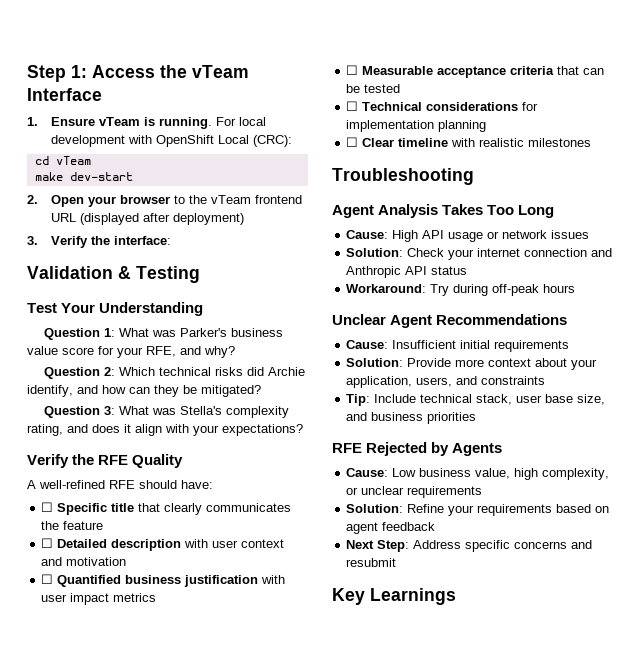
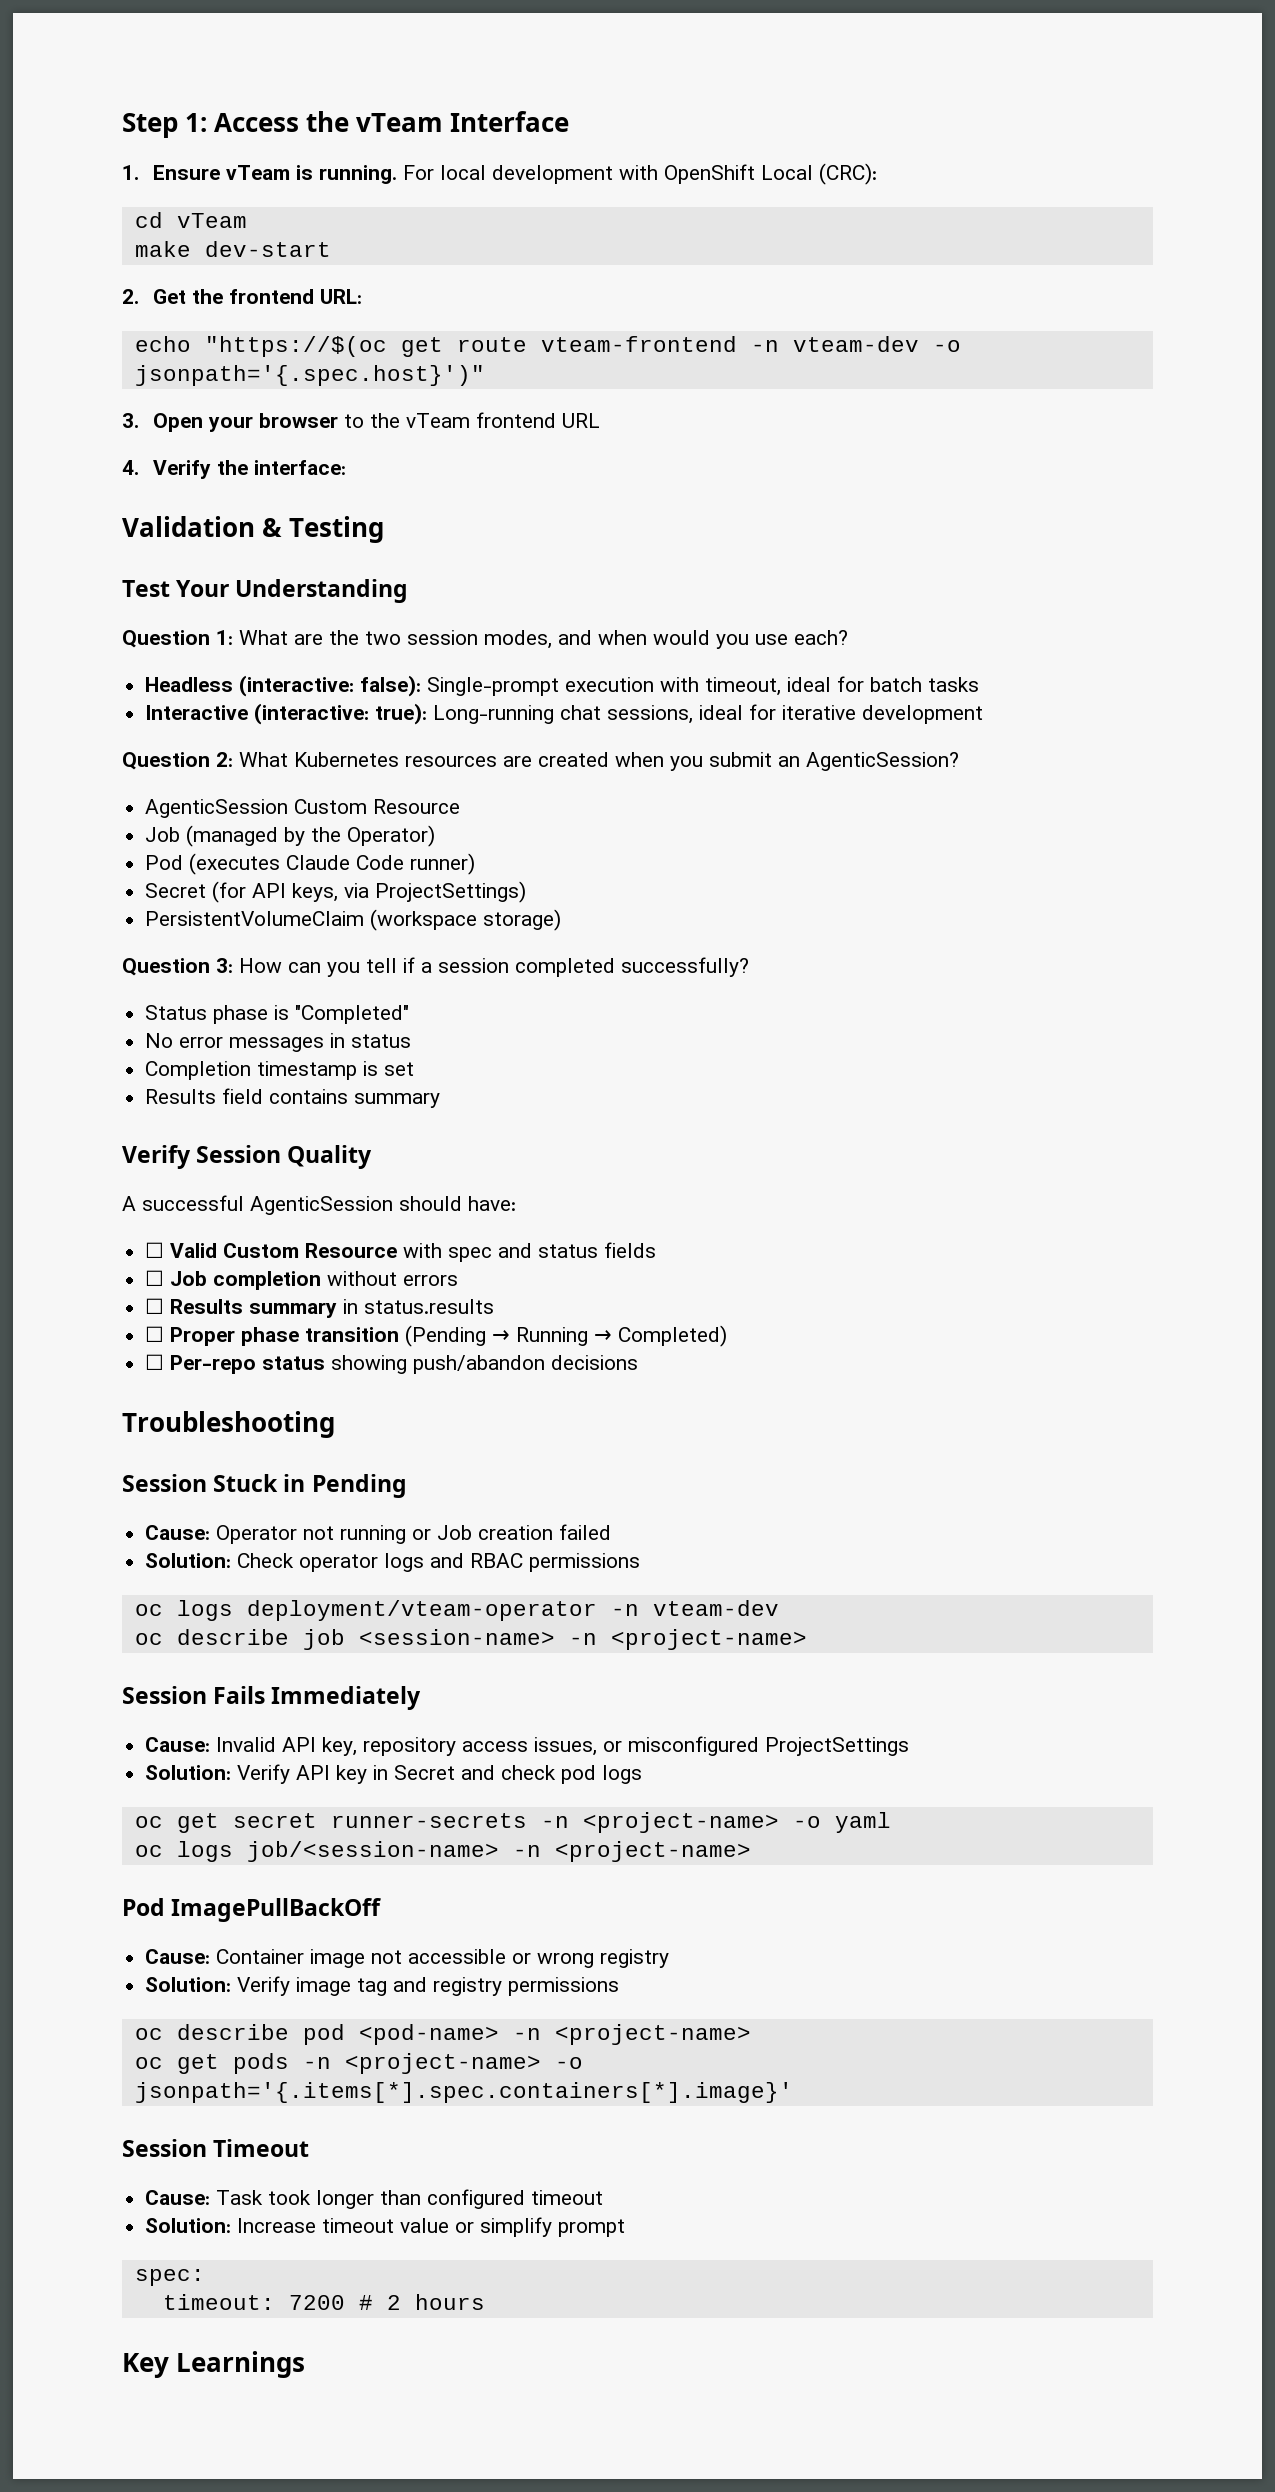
- 2. Open your browser to the vTeam frontend URL (displayed after deployment)
- 3. Verify the interface:
+ 2. Get the frontend URL:
+ echo "https://$(oc get route vteam-frontend -n vteam-dev -o jsonpath='{.spec.host}')"
+ 3. Open your browser to the vTeam frontend URL
+ 4. Verify the interface:
- Question 1: What was Parker's business value score for your RFE, and why?
- Question 2: Which technical risks did Archie identify, and how can they be mitigated?
- Question 3: What was Stella's complexity rating, and does it align with your expectations?
- Verify the RFE Quality
+ Question 1: What are the two session modes, and when would you use each?
+ Headless (interactive: false): Single-prompt execution with timeout, ideal for batch tasks
+ Interactive (interactive: true): Long-running chat sessions, ideal for iterative development
+ Question 2: What Kubernetes resources are created when you submit an AgenticSession?
+ AgenticSession Custom Resource
+ Job (managed by the Operator)
+ Pod (executes Claude Code runner)
+ Secret (for API keys, via ProjectSettings)
+ PersistentVolumeClaim (workspace storage)
+ Question 3: How can you tell if a session completed successfully?
+ Status phase is "Completed"
+ No error messages in status
+ Completion timestamp is set
+ Results field contains summary
+ Verify Session Quality
- A well-refined RFE should have:
+ A successful AgenticSession should have:
- ☐ Specific title that clearly communicates the feature
- ☐ Detailed description with user context and motivation
- ☐ Quantified business justification with user impact metrics
- ☐ Measurable acceptance criteria that can be tested
- ☐ Technical considerations for implementation planning
- ☐ Clear timeline with realistic milestones
+ ☐ Valid Custom Resource with spec and status fields
+ ☐ Job completion without errors
+ ☐ Results summary in status.results
+ ☐ Proper phase transition (Pending → Running → Completed)
+ ☐ Per-repo status showing push/abandon decisions
  Troubleshooting
- Agent Analysis Takes Too Long
- Cause: High API usage or network issues
- Solution: Check your internet connection and Anthropic API status
- Workaround: Try during off-peak hours
- Unclear Agent Recommendations
- Cause: Insufficient initial requirements
- Solution: Provide more context about your application, users, and constraints
- Tip: Include technical stack, user base size, and business priorities
- RFE Rejected by Agents
- Cause: Low business value, high complexity, or unclear requirements
- Solution: Refine your requirements based on agent feedback
- Next Step: Address specific concerns and resubmit
+ Session Stuck in Pending
+ Cause: Operator not running or Job creation failed
+ Solution: Check operator logs and RBAC permissions
+ oc logs deployment/vteam-operator -n vteam-dev
+ oc describe job <session-name> -n <project-name>
+ Session Fails Immediately
+ Cause: Invalid API key, repository access issues, or misconfigured ProjectSettings
+ Solution: Verify API key in Secret and check pod logs
+ oc get secret runner-secrets -n <project-name> -o yaml
+ oc logs job/<session-name> -n <project-name>
+ Pod ImagePullBackOff
+ Cause: Container image not accessible or wrong registry
+ Solution: Verify image tag and registry permissions
+ oc describe pod <pod-name> -n <project-name>
+ oc get pods -n <project-name> -o jsonpath='{.items[*].spec.containers[*].image}'
+ Session Timeout
+ Cause: Task took longer than configured timeout
+ Solution: Increase timeout value or simplify prompt
+ spec:
+ timeout: 7200 # 2 hours

